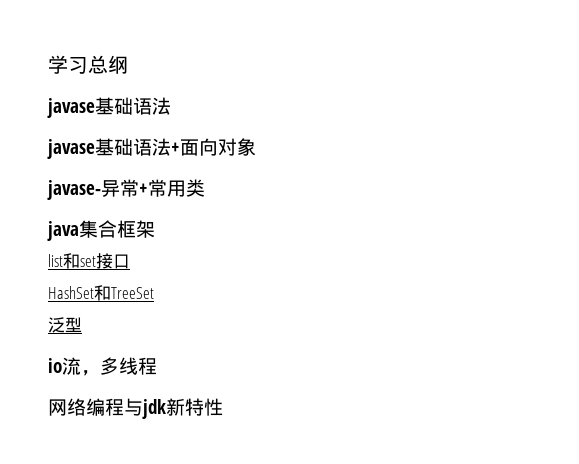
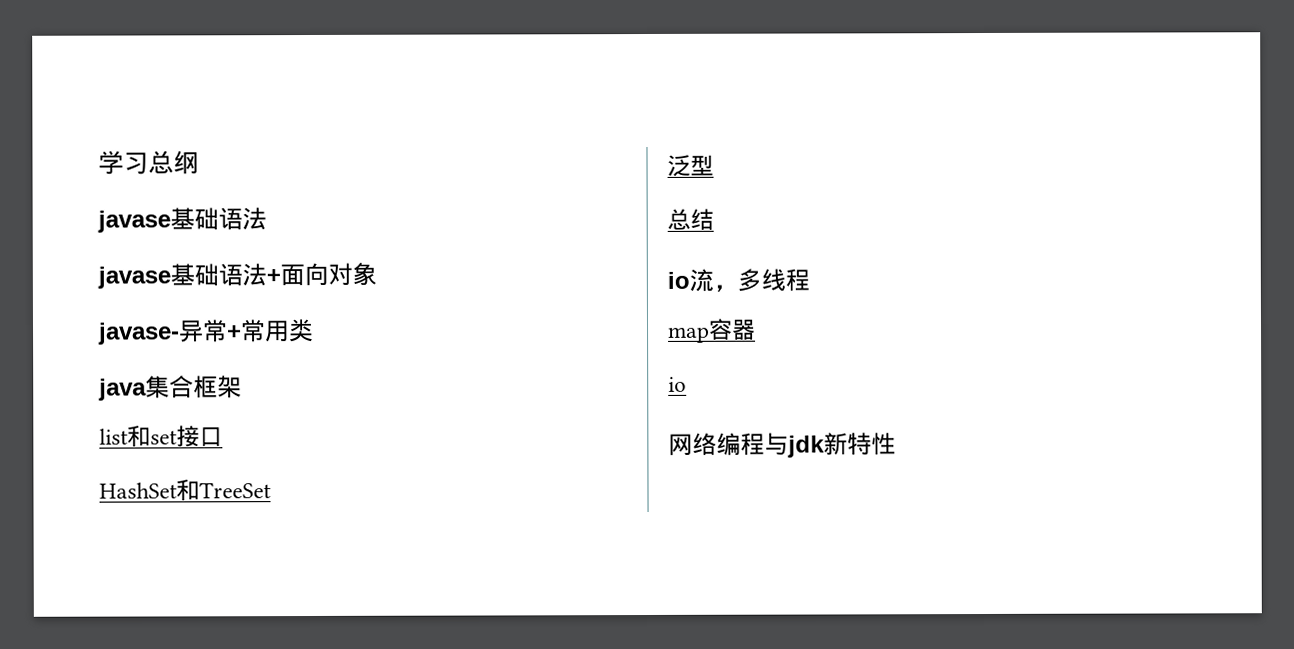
+ 总结
+ map容器
+ io

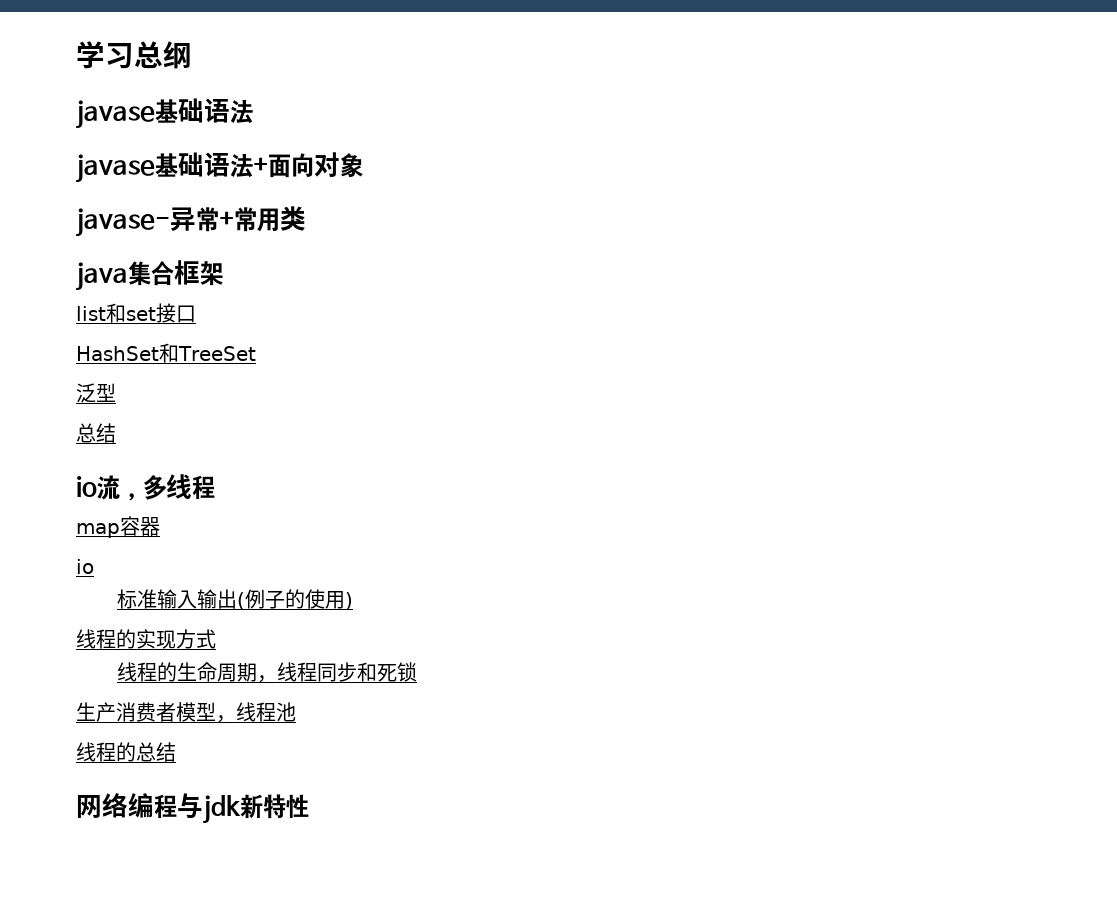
+ 标准输入输出(例子的使用)
+ 线程的实现方式
+ 线程的生命周期，线程同步和死锁
+ 生产消费者模型，线程池
+ 线程的总结

